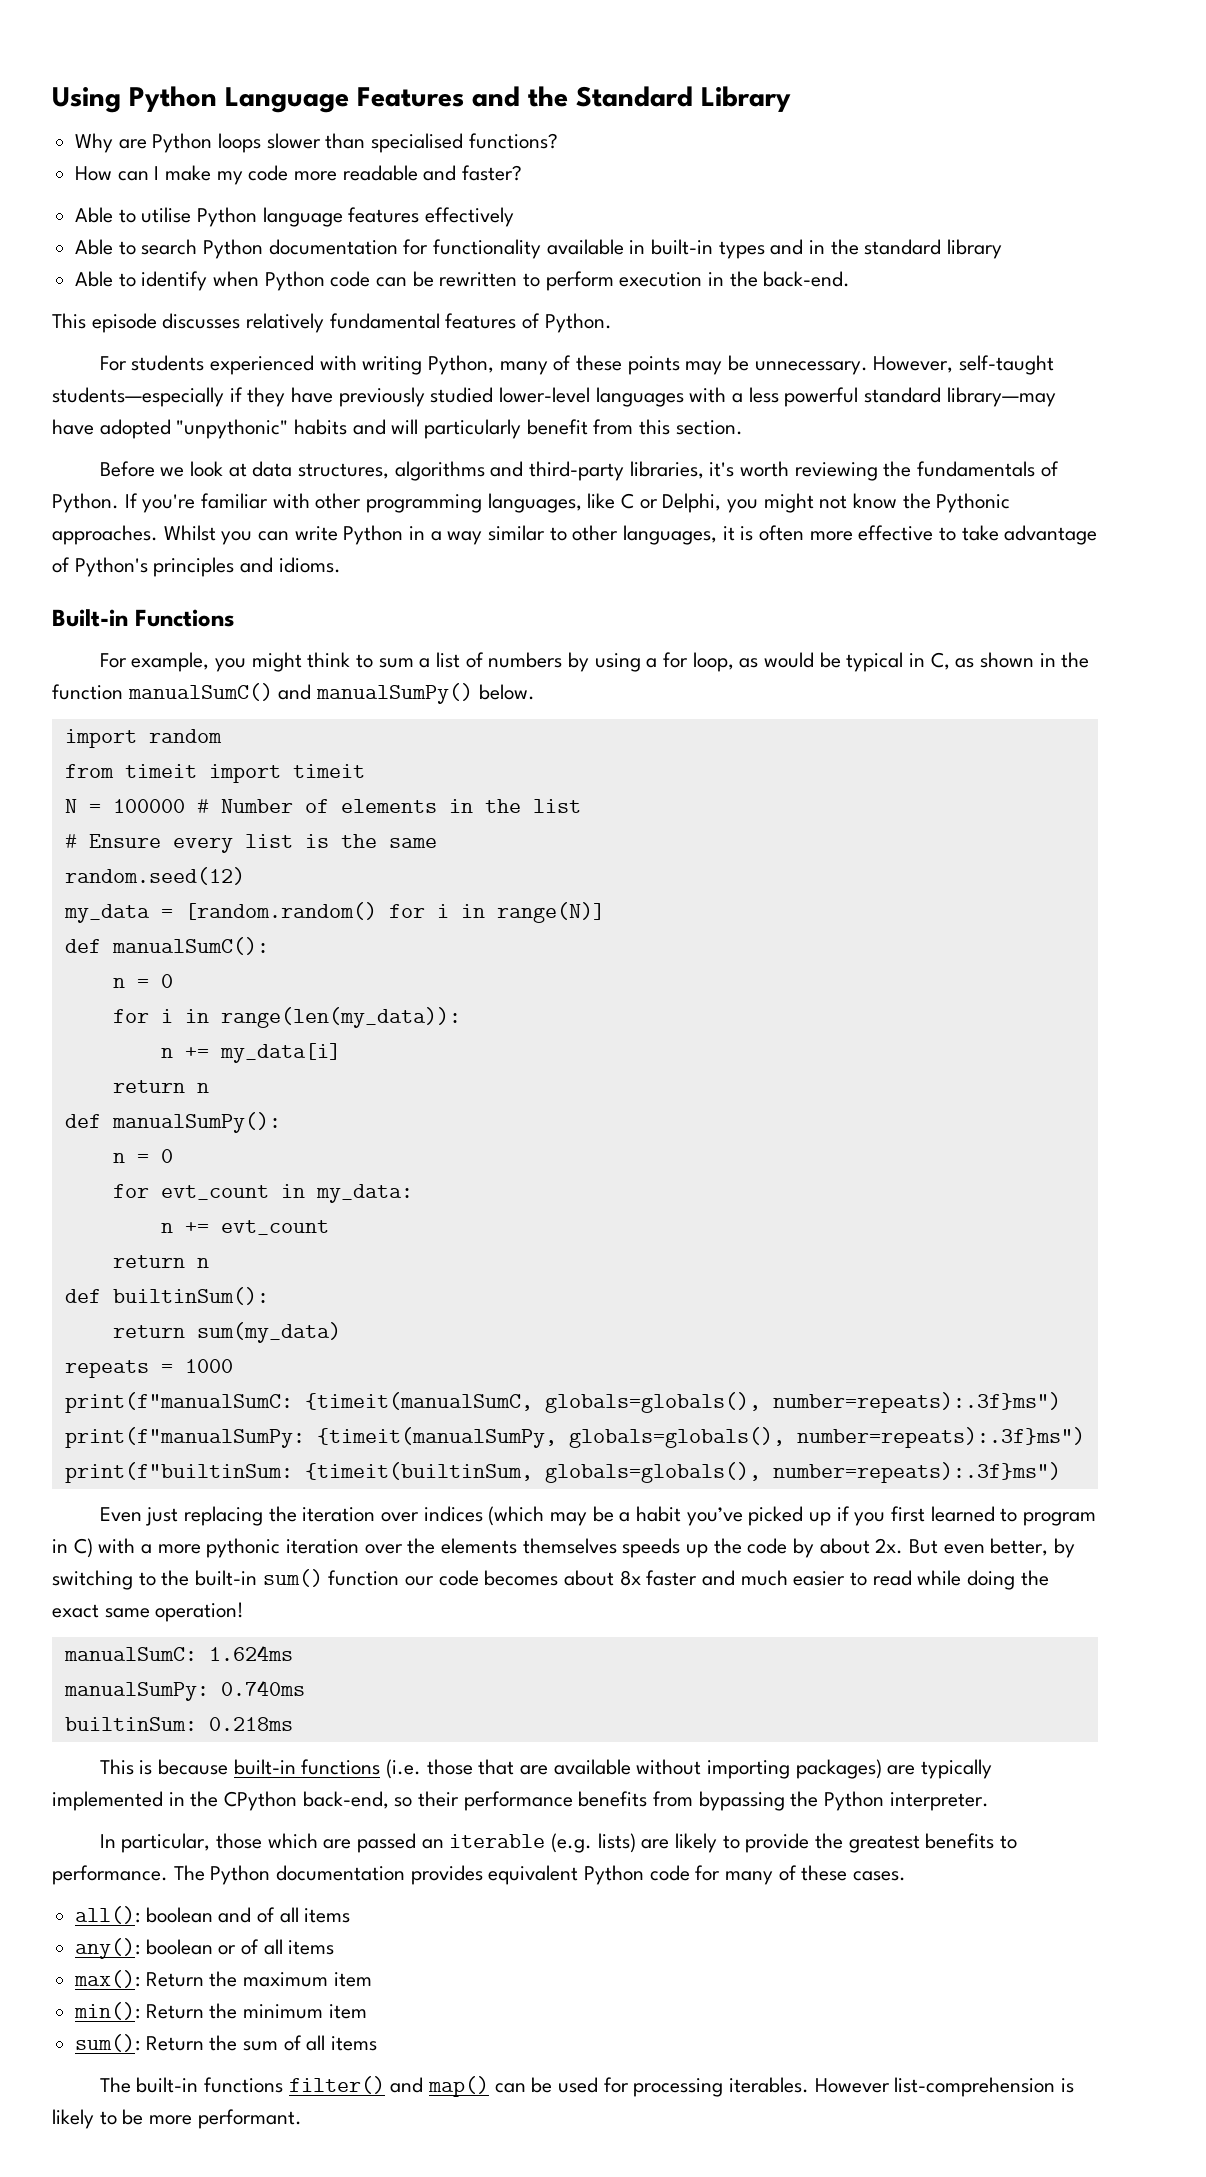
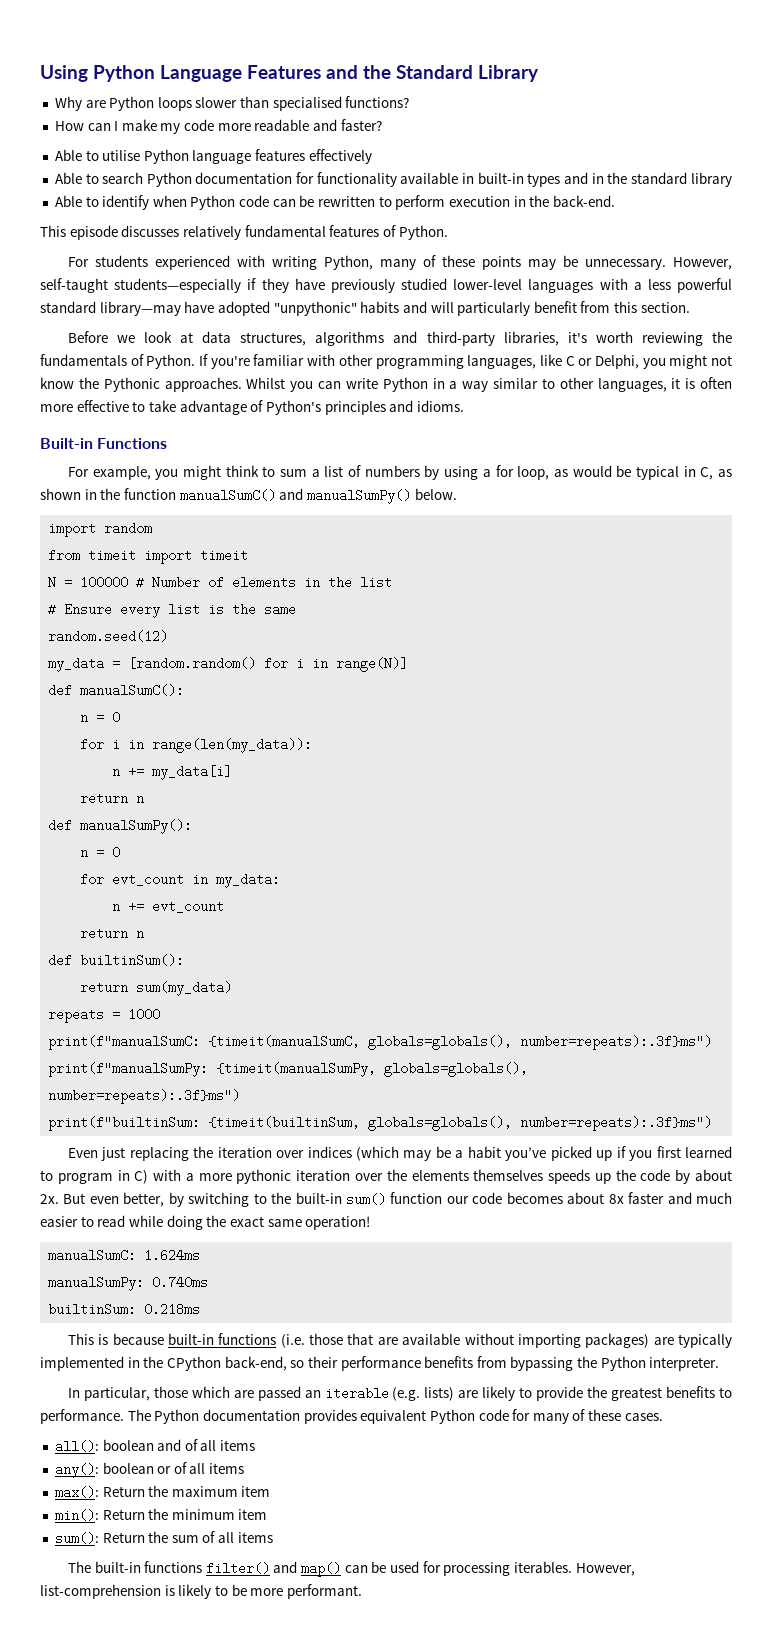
- However list-comprehension is likely to be more performant.
+ However, list-comprehension is likely to be more performant.

